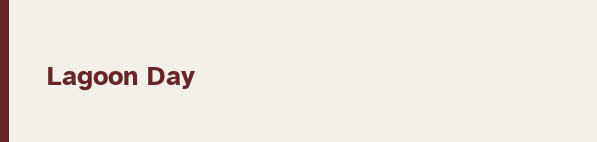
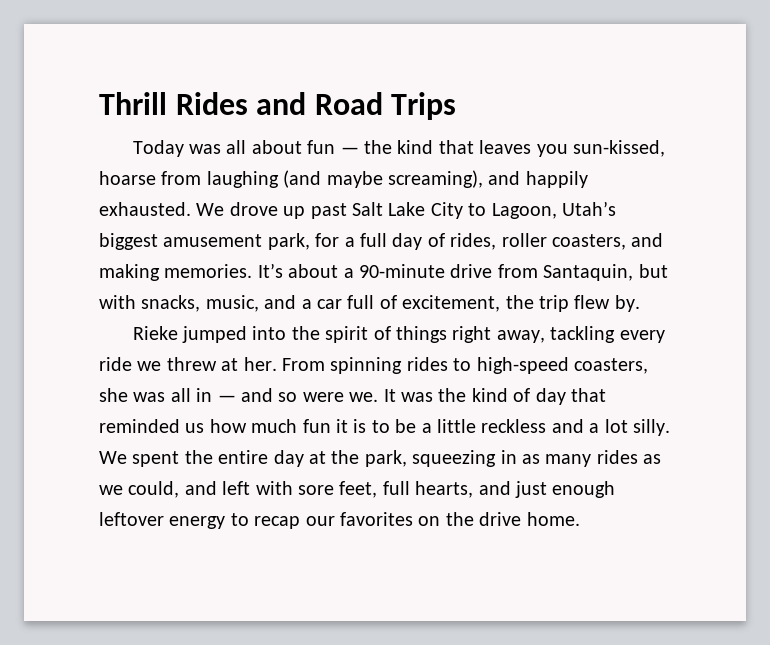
- Lagoon Day
+ Thrill Rides and Road Trips
+ Today was all about fun — the kind that leaves you sun-kissed, hoarse from laughing (and maybe screaming), and happily exhausted. We drove up past Salt Lake City to Lagoon, Utah’s biggest amusement park, for a full day of rides, roller coasters, and making memories. It’s about a 90-minute drive from Santaquin, but with snacks, music, and a car full of excitement, the trip flew by.
+ Rieke jumped into the spirit of things right away, tackling every ride we threw at her. From spinning rides to high-speed coasters, she was all in — and so were we. It was the kind of day that reminded us how much fun it is to be a little reckless and a lot silly. We spent the entire day at the park, squeezing in as many rides as we could, and left with sore feet, full hearts, and just enough leftover energy to recap our favorites on the drive home.

